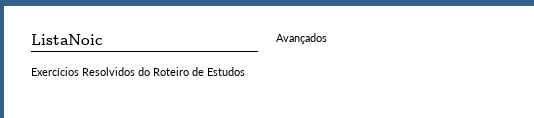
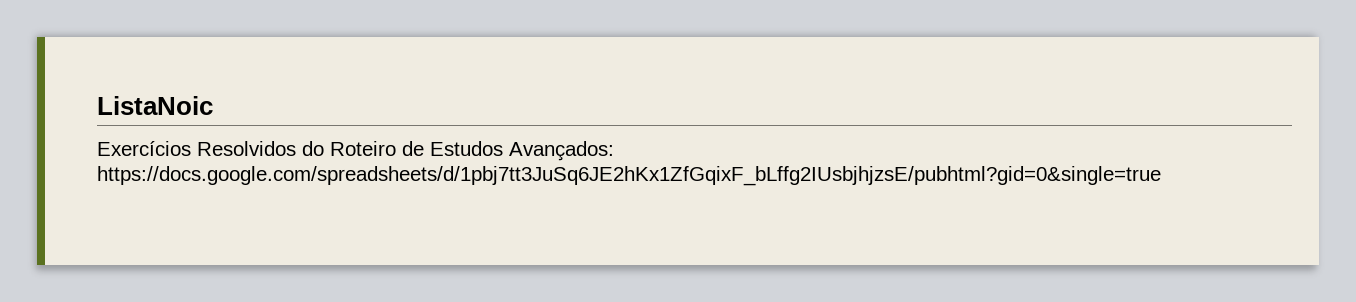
- Exercícios Resolvidos do Roteiro de Estudos Avançados
+ Exercícios Resolvidos do Roteiro de Estudos Avançados: https://docs.google.com/spreadsheets/d/1pbj7tt3JuSq6JE2hKx1ZfGqixF_bLffg2IUsbjhjzsE/pubhtml?gid=0&single=true

